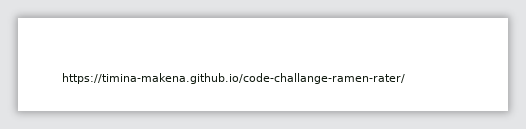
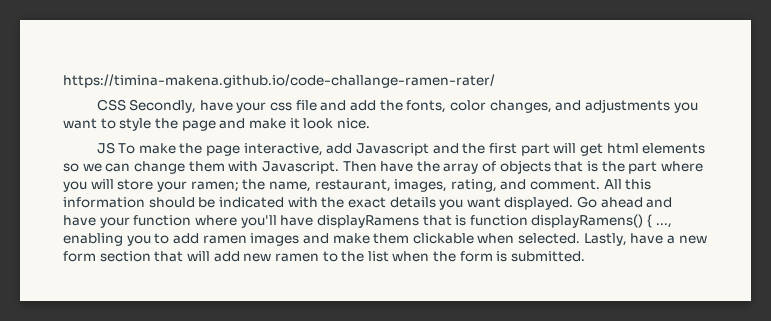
+ CSS Secondly, have your css file and add the fonts, color changes, and adjustments you want to style the page and make it look nice.
+ JS To make the page interactive, add Javascript and the first part will get html elements so we can change them with Javascript. Then have the array of objects that is the part where you will store your ramen; the name, restaurant, images, rating, and comment. All this information should be indicated with the exact details you want displayed. Go ahead and have your function where you'll have displayRamens that is function displayRamens() { ..., enabling you to add ramen images and make them clickable when selected. Lastly, have a new form section that will add new ramen to the list when the form is submitted.

